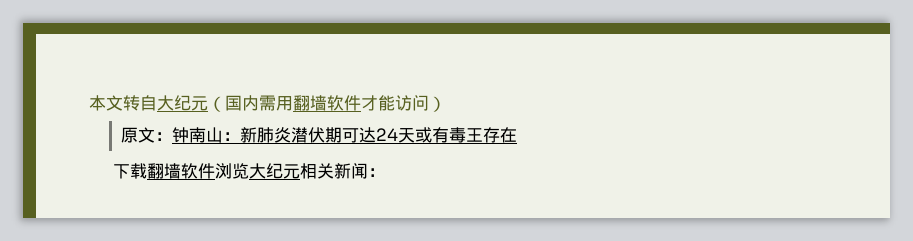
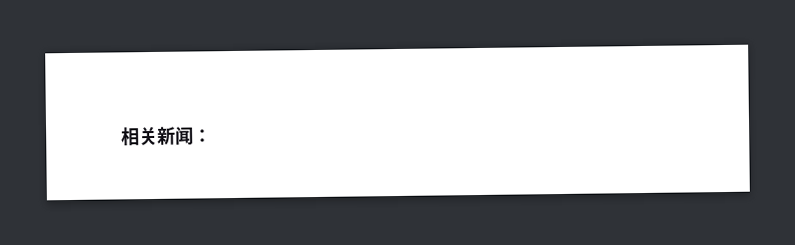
- 本文转自大纪元（国内需用翻墙软件才能访问）
- 原文：钟南山：新肺炎潜伏期可达24天或有毒王存在
- 下载翻墙软件浏览大纪元相关新闻：
+ 相关新闻：

